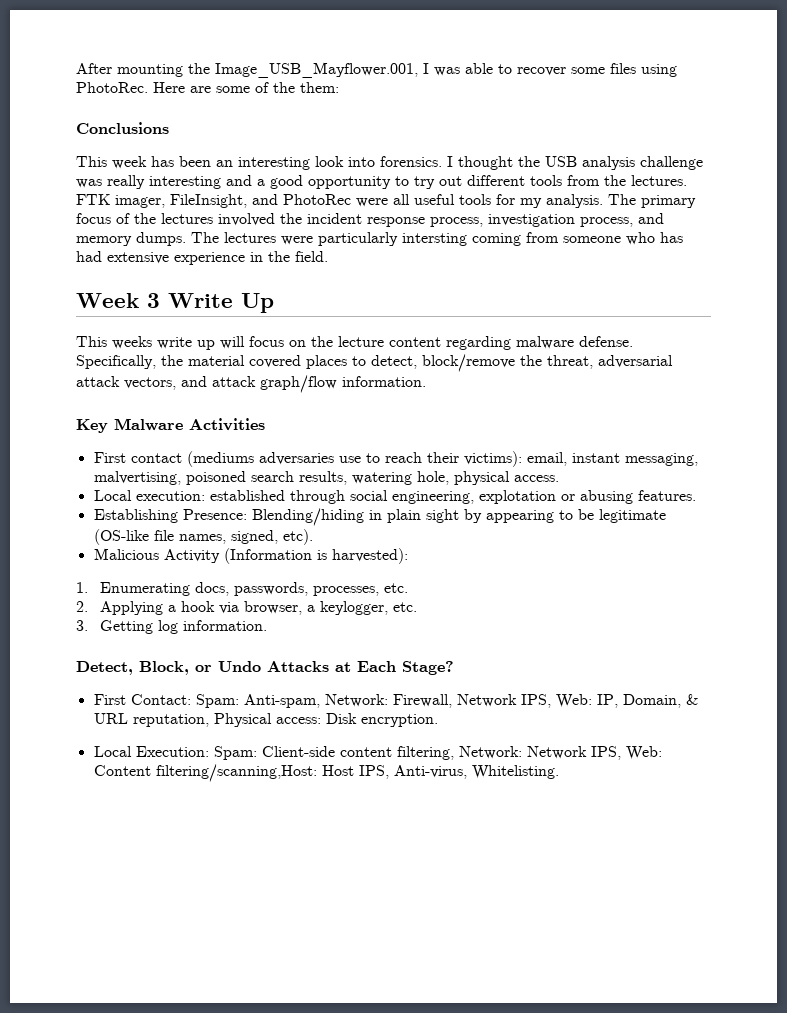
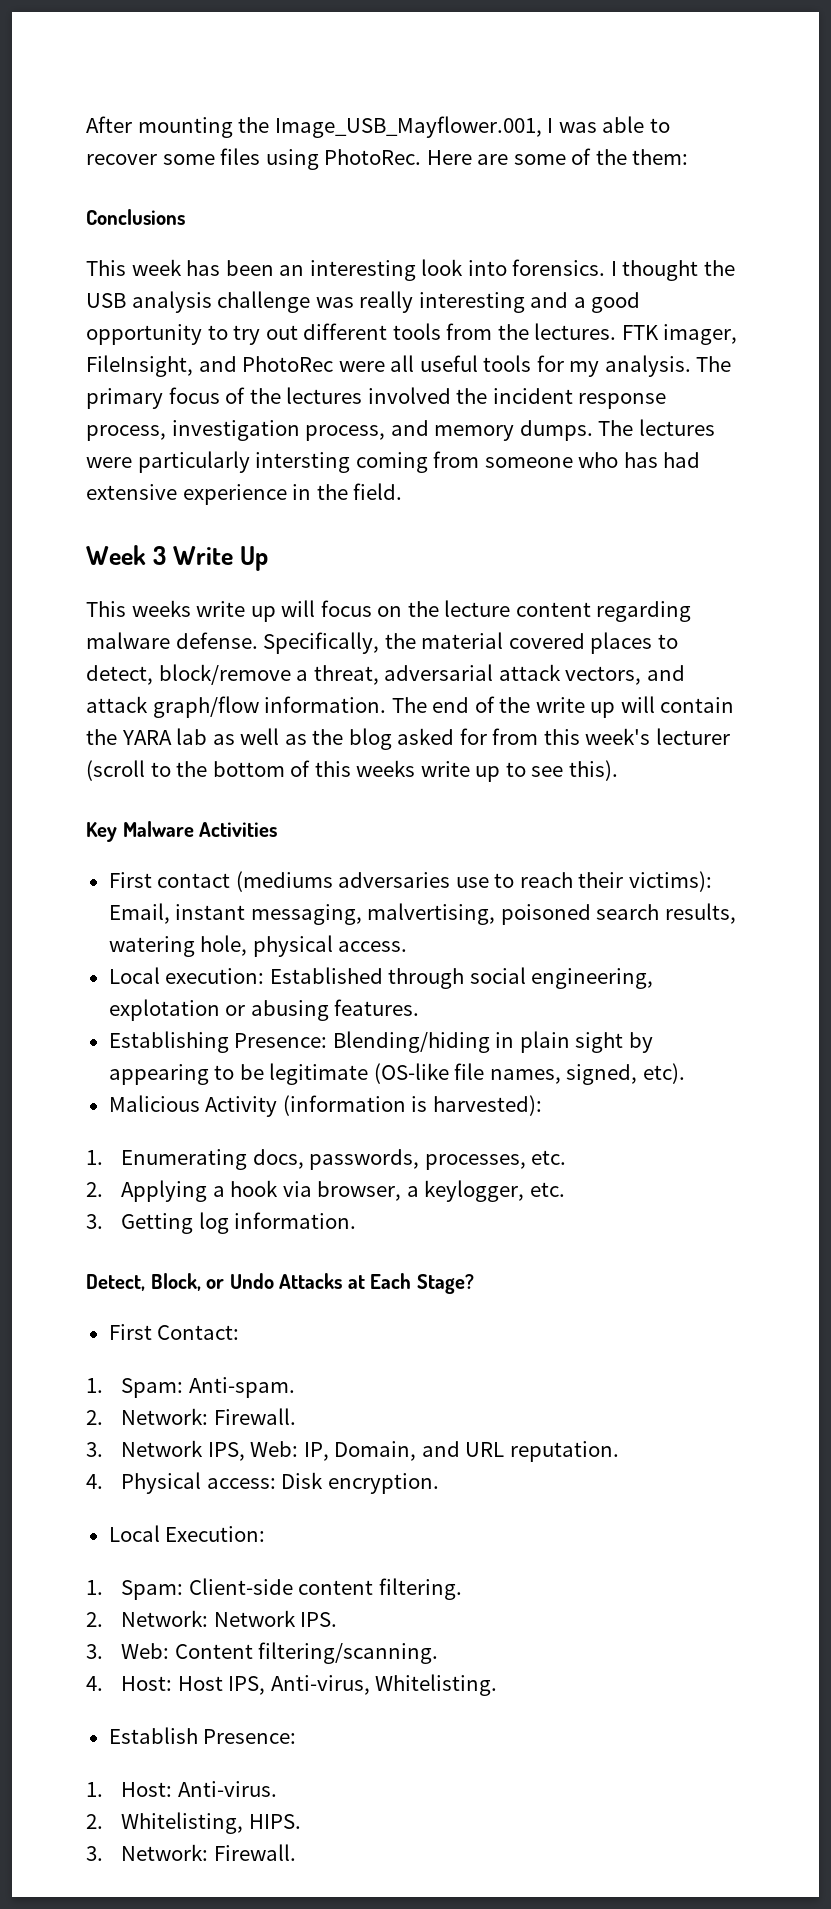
- Specifically, the material covered places to detect, block/remove the threat, adversarial attack vectors, and attack graph/flow information.
+ Specifically, the material covered places to detect, block/remove a threat, adversarial attack vectors, and attack graph/flow information. The end of the write up will contain the YARA lab as well as the blog asked for from this week's lecturer (scroll to the bottom of this weeks write up to see this).
- First contact (mediums adversaries use to reach their victims): email, instant messaging, malvertising, poisoned search results, watering hole, physical access.
+ First contact (mediums adversaries use to reach their victims): Email, instant messaging, malvertising, poisoned search results, watering hole, physical access.
- Local execution: established through social engineering, explotation or abusing features.
+ Local execution: Established through social engineering, explotation or abusing features.
- Malicious Activity (Information is harvested):
+ Malicious Activity (information is harvested):
- First Contact: Spam: Anti-spam, Network: Firewall, Network IPS, Web: IP, Domain, & URL reputation, Physical access: Disk encryption.
+ First Contact:
+ 1. Spam: Anti-spam.
+ 2. Network: Firewall.
+ 3. Network IPS, Web: IP, Domain, and URL reputation.
+ 4. Physical access: Disk encryption.
- Local Execution: Spam: Client-side content filtering, Network: Network IPS, Web: Content filtering/scanning,Host: Host IPS, Anti-virus, Whitelisting.
+ Local Execution:
+ 1. Spam: Client-side content filtering.
+ 2. Network: Network IPS.
+ 3. Web: Content filtering/scanning.
+ 4. Host: Host IPS, Anti-virus, Whitelisting.
+ Establish Presence:
+ 1. Host: Anti-virus.
+ 2. Whitelisting, HIPS.
+ 3. Network: Firewall.

